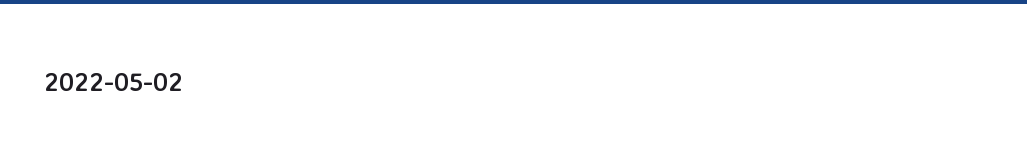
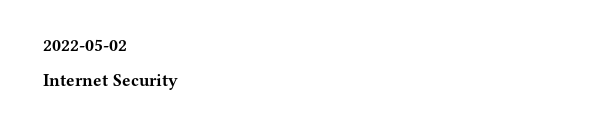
+ Internet Security

